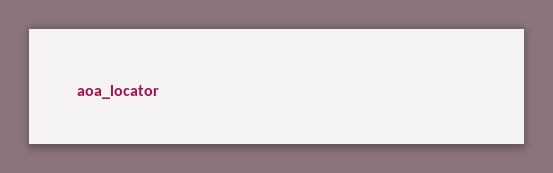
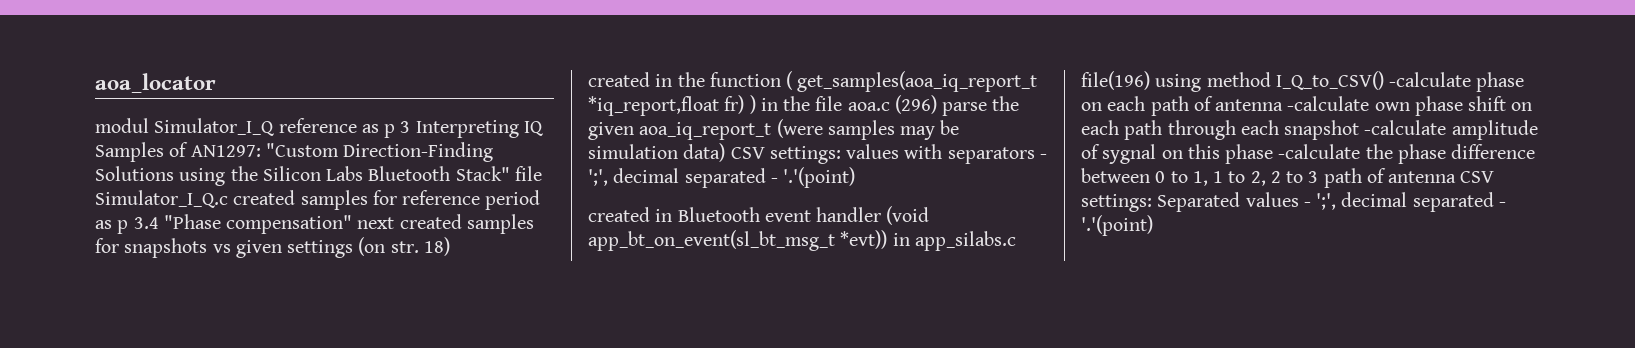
+ modul Simulator_I_Q reference as p 3 Interpreting IQ Samples of AN1297: "Custom Direction-Finding Solutions using the Silicon Labs Bluetooth Stack" file Simulator_I_Q.c created samples for reference period as p 3.4 "Phase compensation" next created samples for snapshots vs given settings (on str. 18)
+ created in the function ( get_samples(aoa_iq_report_t *iq_report,float fr) ) in the file aoa.c (296) parse the given aoa_iq_report_t (were samples may be simulation data) CSV settings: values with separators - ';', decimal separated - '.'(point)
+ created in Bluetooth event handler (void app_bt_on_event(sl_bt_msg_t *evt)) in app_silabs.c file(196) using method I_Q_to_CSV() -calculate phase on each path of antenna -calculate own phase shift on each path through each snapshot -calculate amplitude of sygnal on this phase -calculate the phase difference between 0 to 1, 1 to 2, 2 to 3 path of antenna CSV settings: Separated values - ';', decimal separated - '.'(point)

